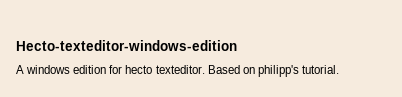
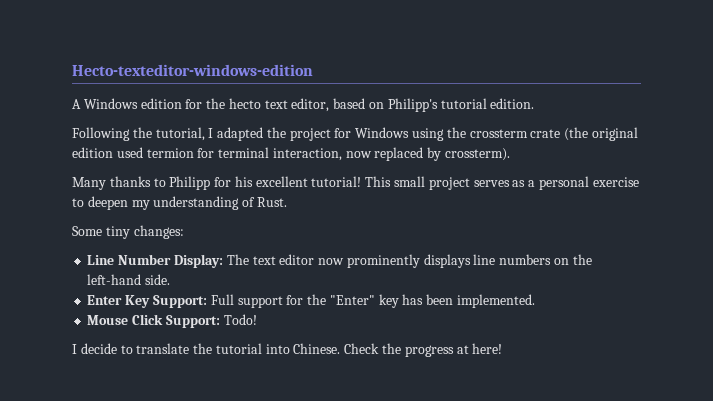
- A windows edition for hecto texteditor. Based on philipp's tutorial.
+ A Windows edition for the hecto text editor, based on Philipp's tutorial edition.
+ Following the tutorial, I adapted the project for Windows using the crossterm crate (the original edition used termion for terminal interaction, now replaced by crossterm).
+ Many thanks to Philipp for his excellent tutorial! This small project serves as a personal exercise to deepen my understanding of Rust.
+ Some tiny changes:
+ Line Number Display: The text editor now prominently displays line numbers on the left-hand side.
+ Enter Key Support: Full support for the "Enter" key has been implemented.
+ Mouse Click Support: Todo!
+ I decide to translate the tutorial into Chinese. Check the progress at here!

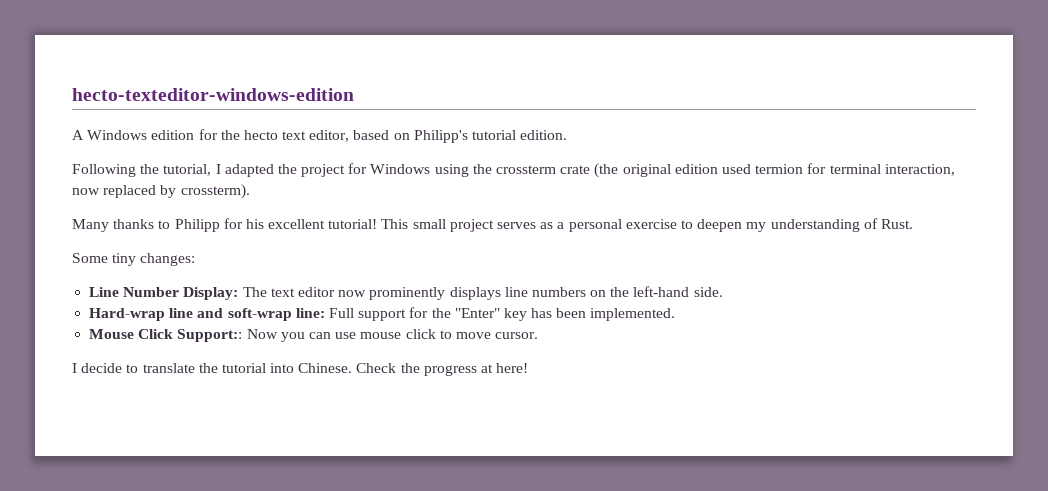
- Hecto-texteditor-windows-edition
+ hecto-texteditor-windows-edition
- Enter Key Support: Full support for the "Enter" key has been implemented.
+ Hard-wrap line and soft-wrap line: Full support for the "Enter" key has been implemented.
- Mouse Click Support: Todo!
+ Mouse Click Support:: Now you can use mouse click to move cursor.

